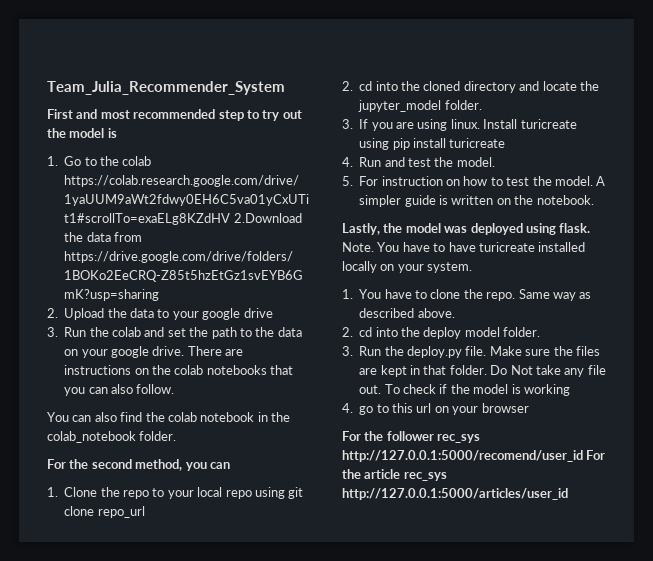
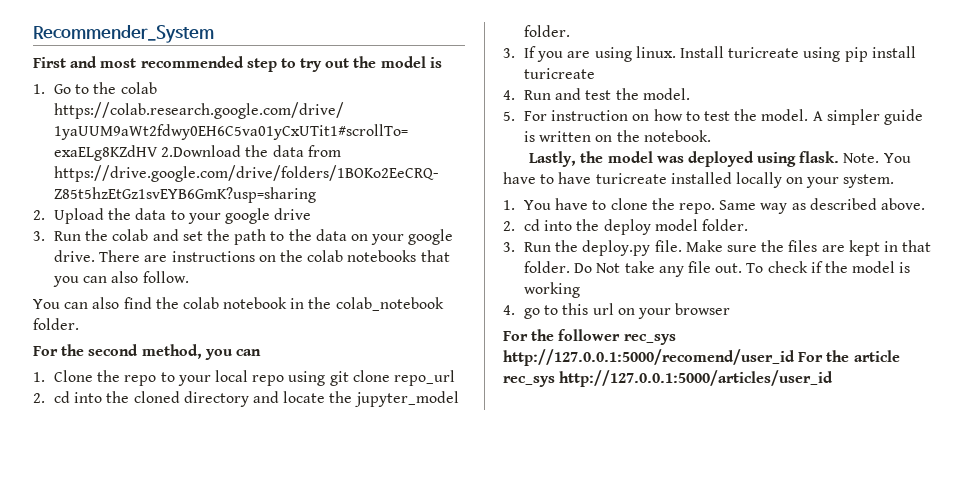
- Team_Julia_Recommender_System
+ Recommender_System

